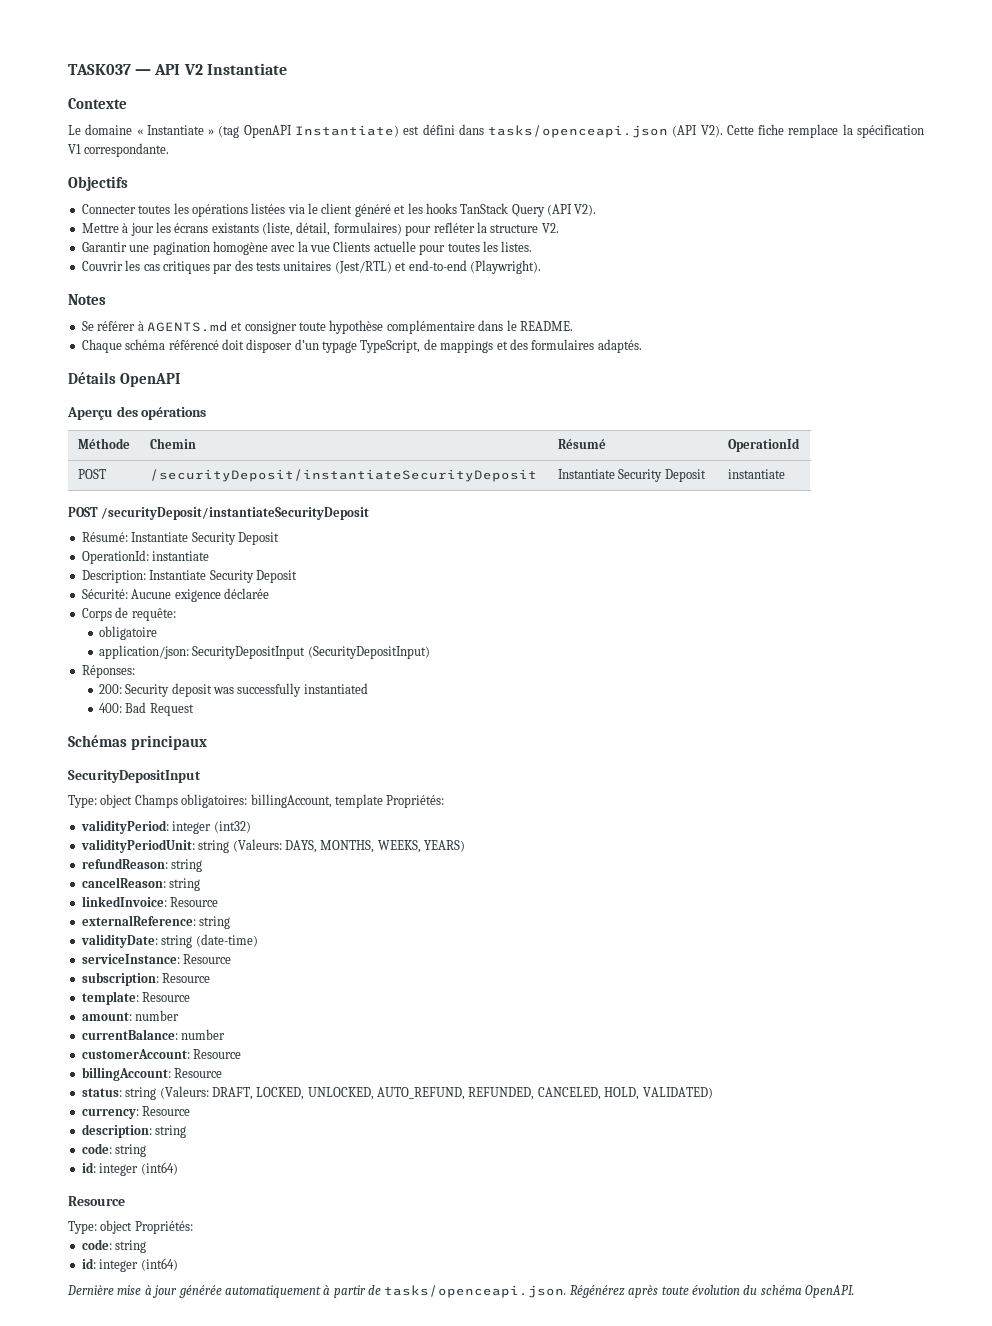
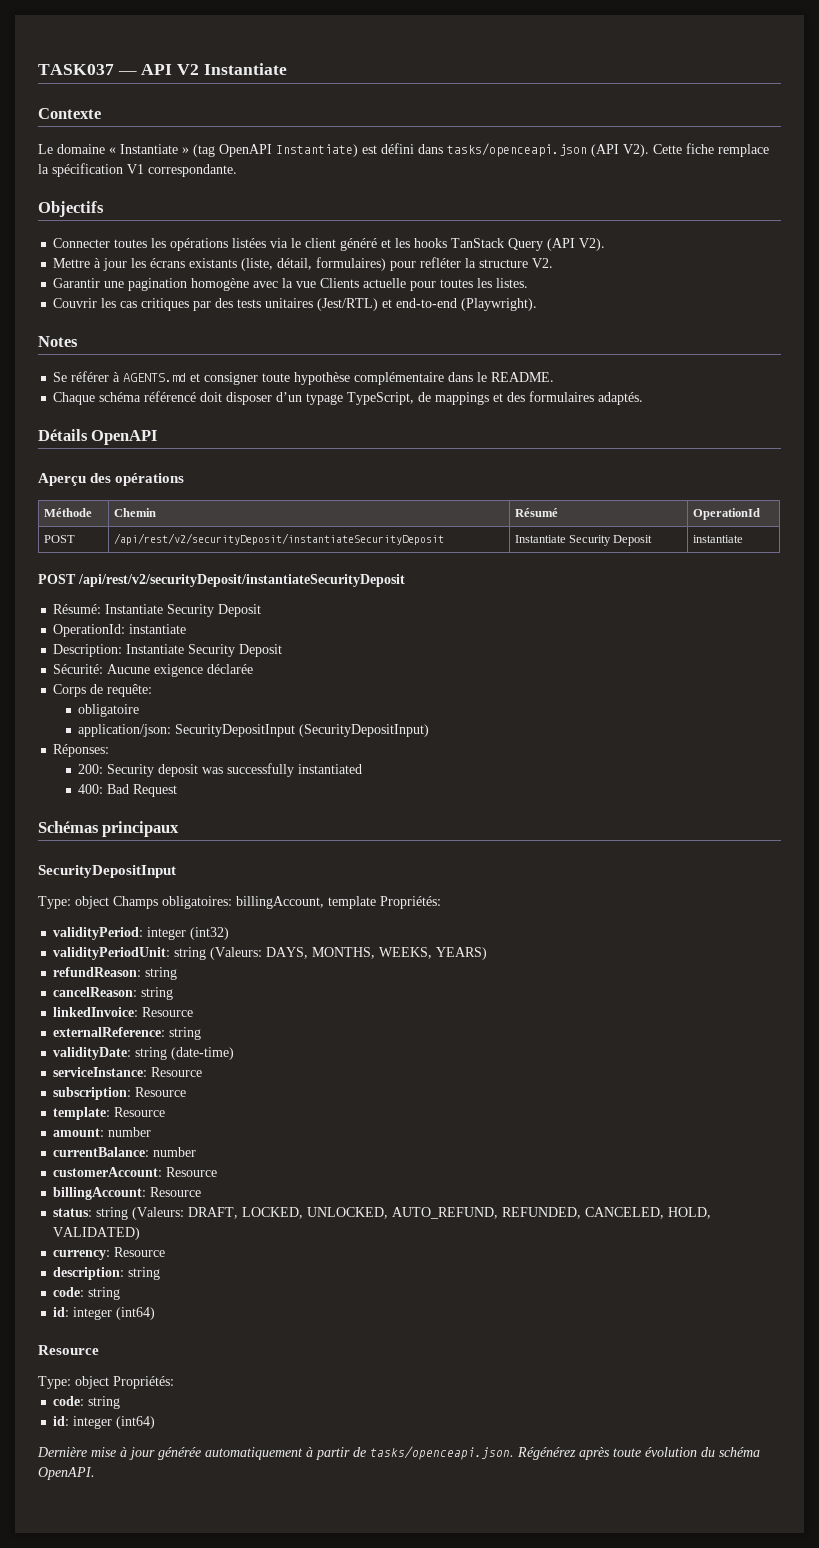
- POST | /securityDeposit/instantiateSecurityDeposit | Instantiate Security Deposit | instantiate
+ POST | /api/rest/v2/securityDeposit/instantiateSecurityDeposit | Instantiate Security Deposit | instantiate
- POST /securityDeposit/instantiateSecurityDeposit
+ POST /api/rest/v2/securityDeposit/instantiateSecurityDeposit

